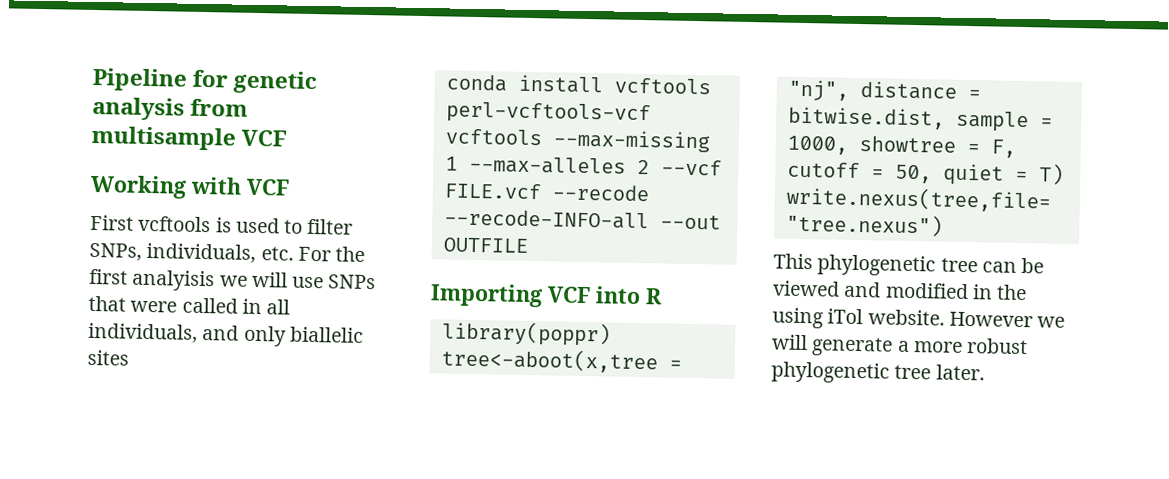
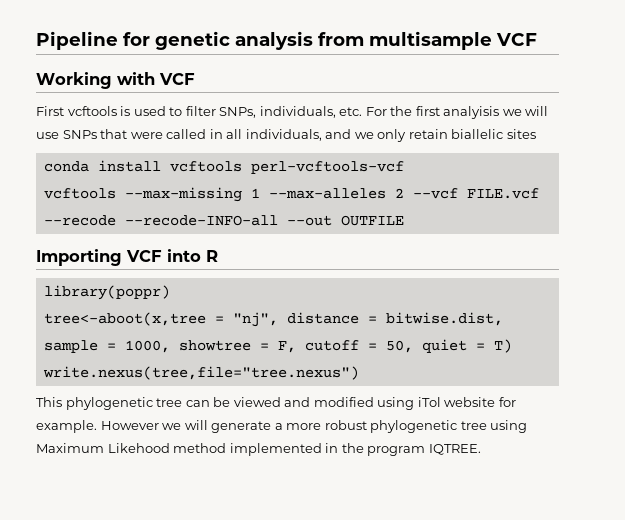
- First vcftools is used to filter SNPs, individuals, etc. For the first analyisis we will use SNPs that were called in all individuals, and only biallelic sites
+ First vcftools is used to filter SNPs, individuals, etc. For the first analyisis we will use SNPs that were called in all individuals, and we only retain biallelic sites
- This phylogenetic tree can be viewed and modified in the using iTol website.
+ This phylogenetic tree can be viewed and modified using iTol website for example.
- However we will generate a more robust phylogenetic tree later.
+ However we will generate a more robust phylogenetic tree using Maximum Likehood method implemented in the program IQTREE.

